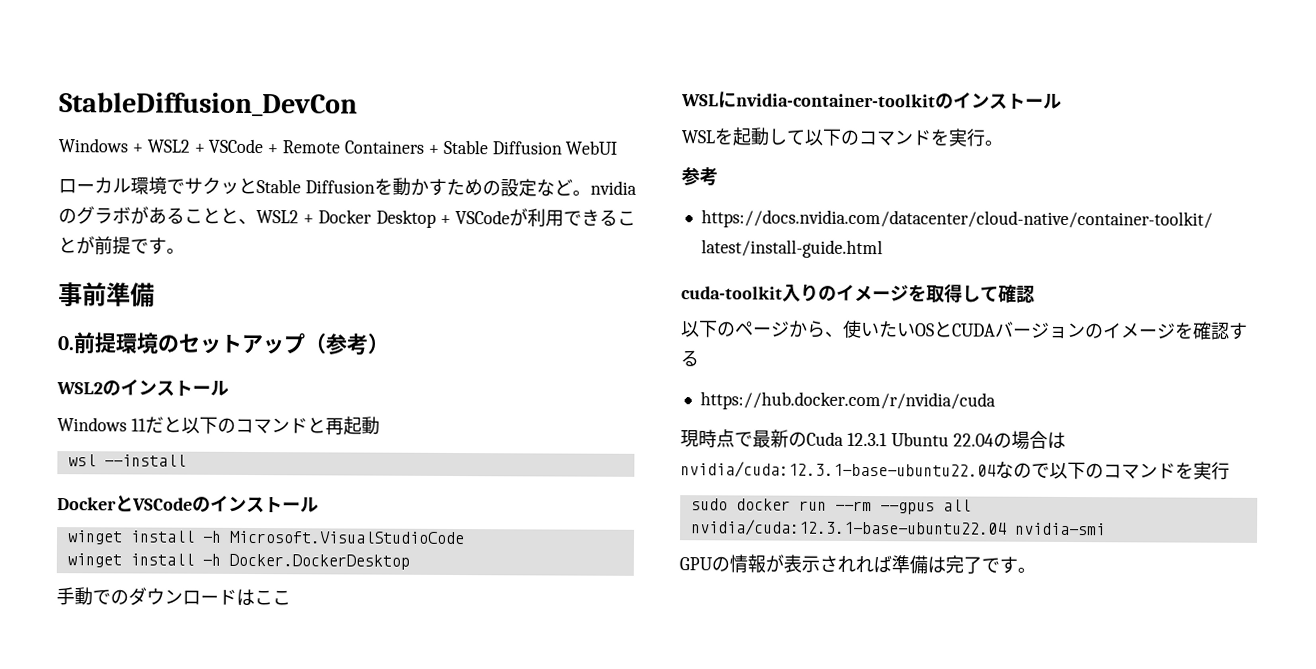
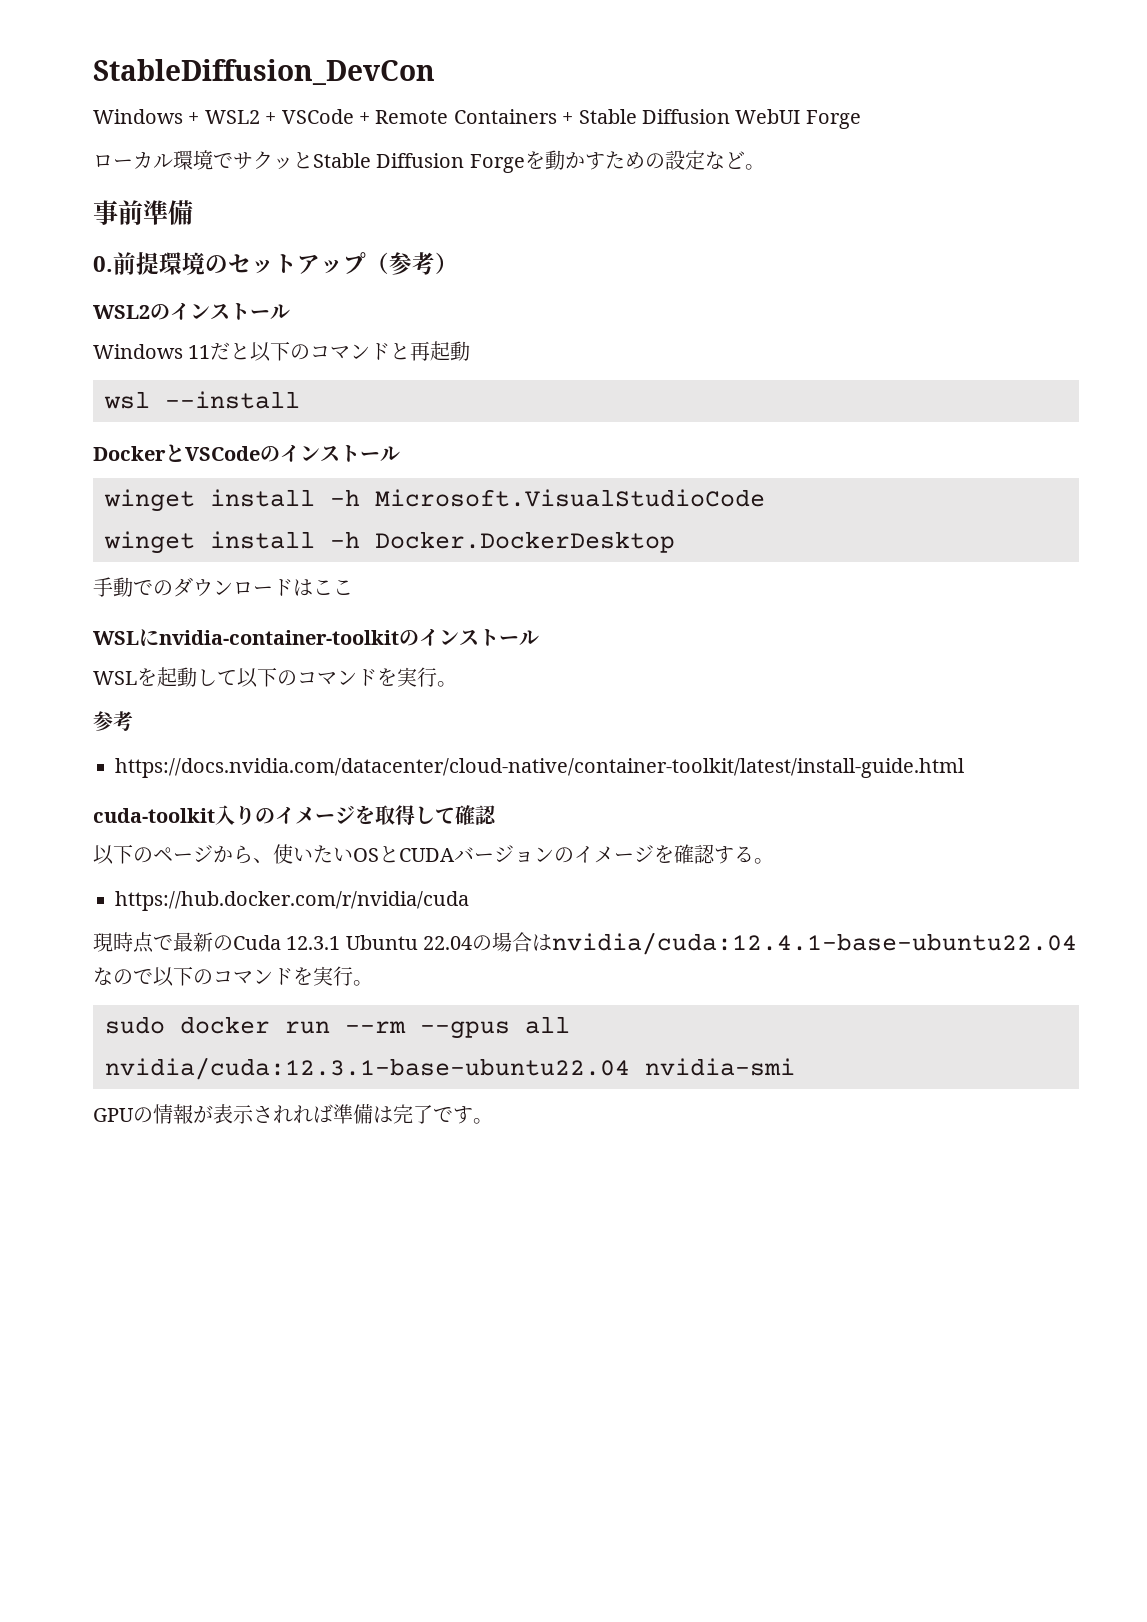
- Windows + WSL2 + VSCode + Remote Containers + Stable Diffusion WebUI
+ Windows + WSL2 + VSCode + Remote Containers + Stable Diffusion WebUI Forge
- ローカル環境でサクッとStable Diffusionを動かすための設定など。nvidiaのグラボがあることと、WSL2 + Docker Desktop + VSCodeが利用できることが前提です。
+ ローカル環境でサクッとStable Diffusion Forgeを動かすための設定など。
- 以下のページから、使いたいOSとCUDAバージョンのイメージを確認する
+ 以下のページから、使いたいOSとCUDAバージョンのイメージを確認する。
- 現時点で最新のCuda 12.3.1 Ubuntu 22.04の場合はnvidia/cuda:12.3.1-base-ubuntu22.04なので以下のコマンドを実行
+ 現時点で最新のCuda 12.3.1 Ubuntu 22.04の場合はnvidia/cuda:12.4.1-base-ubuntu22.04なので以下のコマンドを実行。

